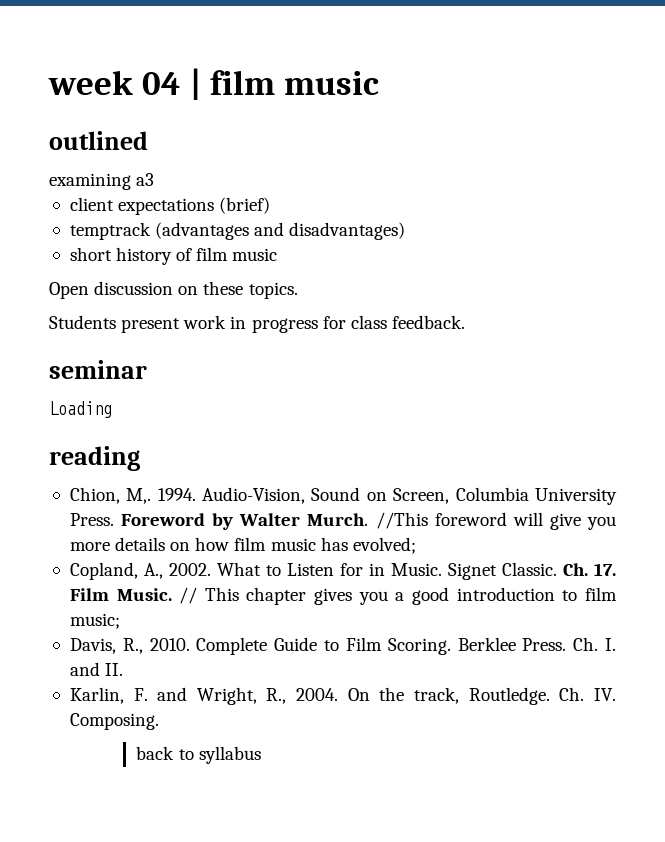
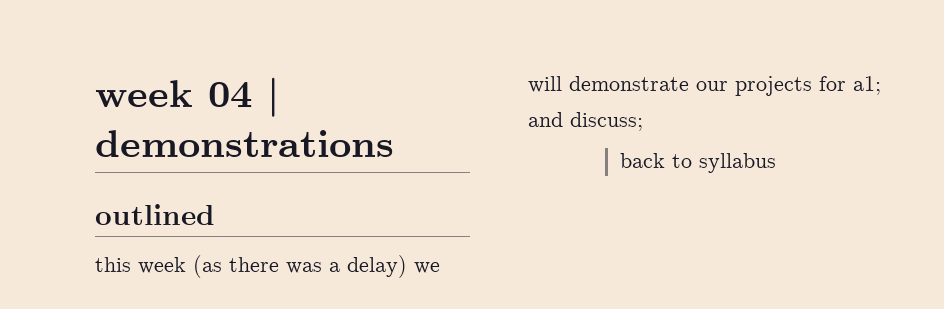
- week 04 | film music
+ week 04 | demonstrations
- examining a3
- client expectations (brief)
- temptrack (advantages and disadvantages)
- short history of film music
- Open discussion on these topics.
- Students present work in progress for class feedback.
- seminar
- Loading
- reading
- Chion, M,. 1994. Audio-Vision, Sound on Screen, Columbia University Press. Foreword by Walter Murch. //This foreword will give you more details on how film music has evolved;
- Copland, A., 2002. What to Listen for in Music. Signet Classic. Ch. 17. Film Music. // This chapter gives you a good introduction to film music;
- Davis, R., 2010. Complete Guide to Film Scoring. Berklee Press. Ch. I. and II.
- Karlin, F. and Wright, R., 2004. On the track, Routledge. Ch. IV. Composing.
+ this week (as there was a delay) we will demonstrate our projects for a1;
+ and discuss;

